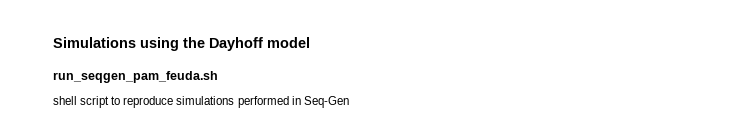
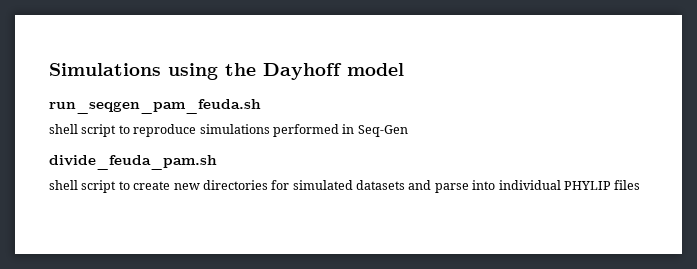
+ divide_feuda_pam.sh
+ shell script to create new directories for simulated datasets and parse into individual PHYLIP files

